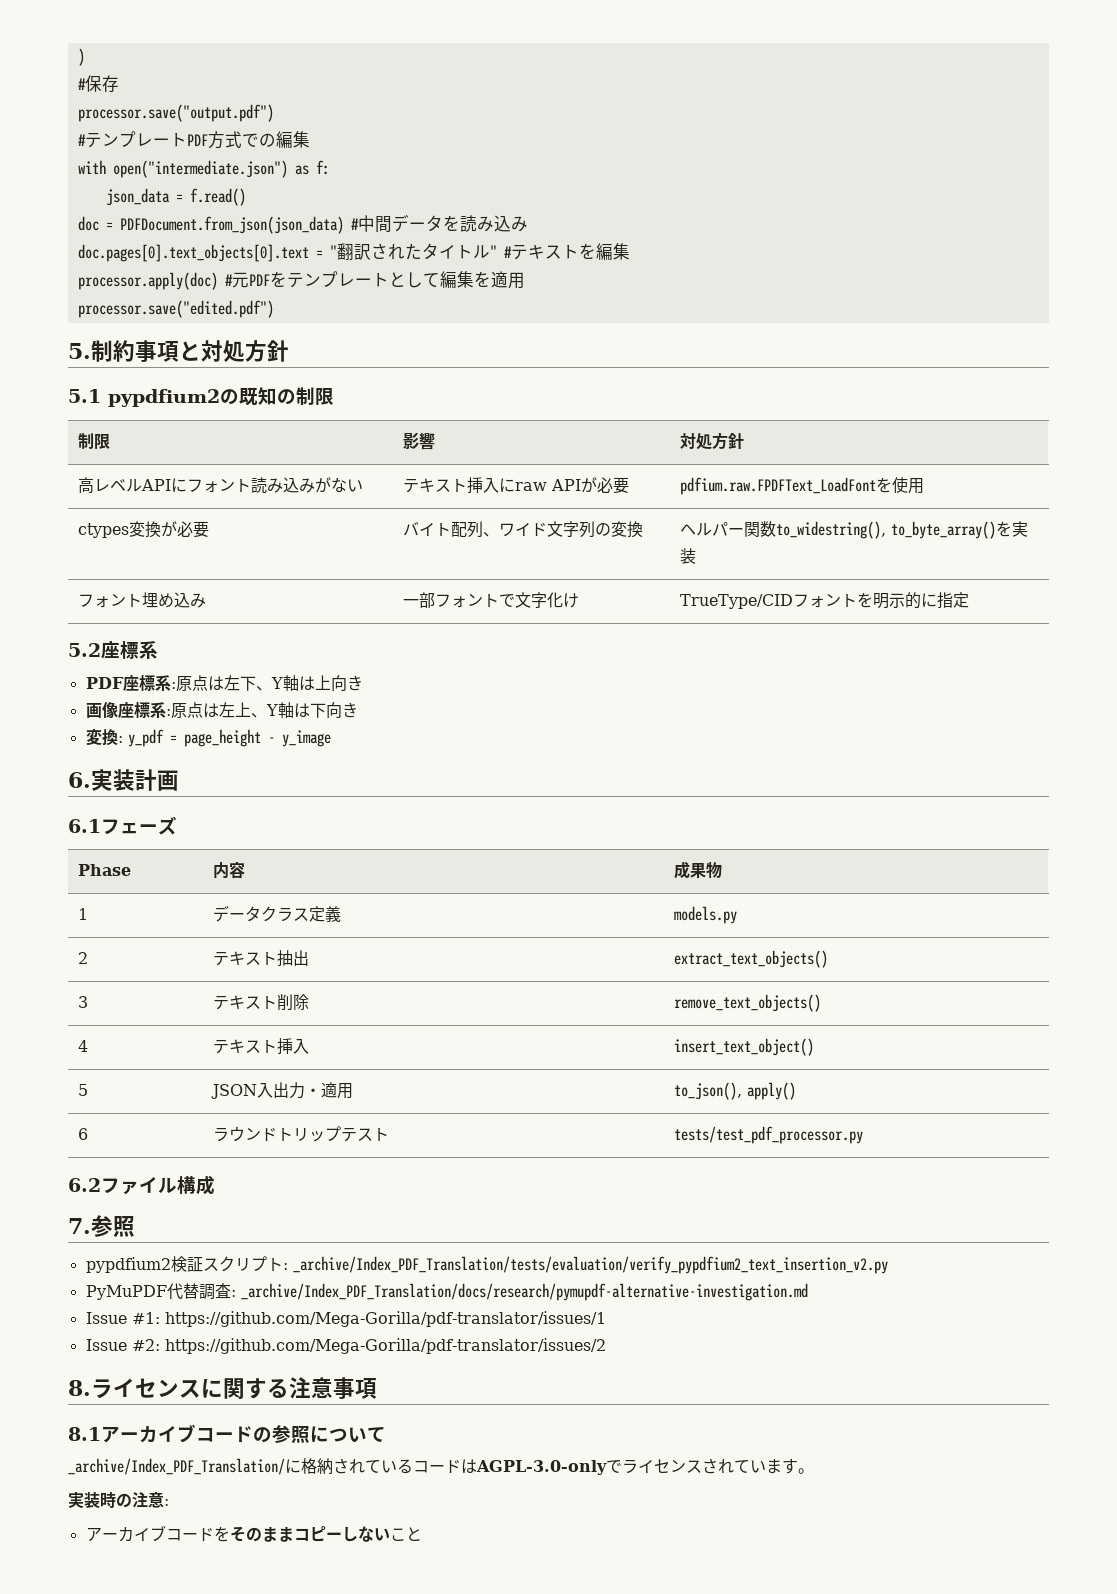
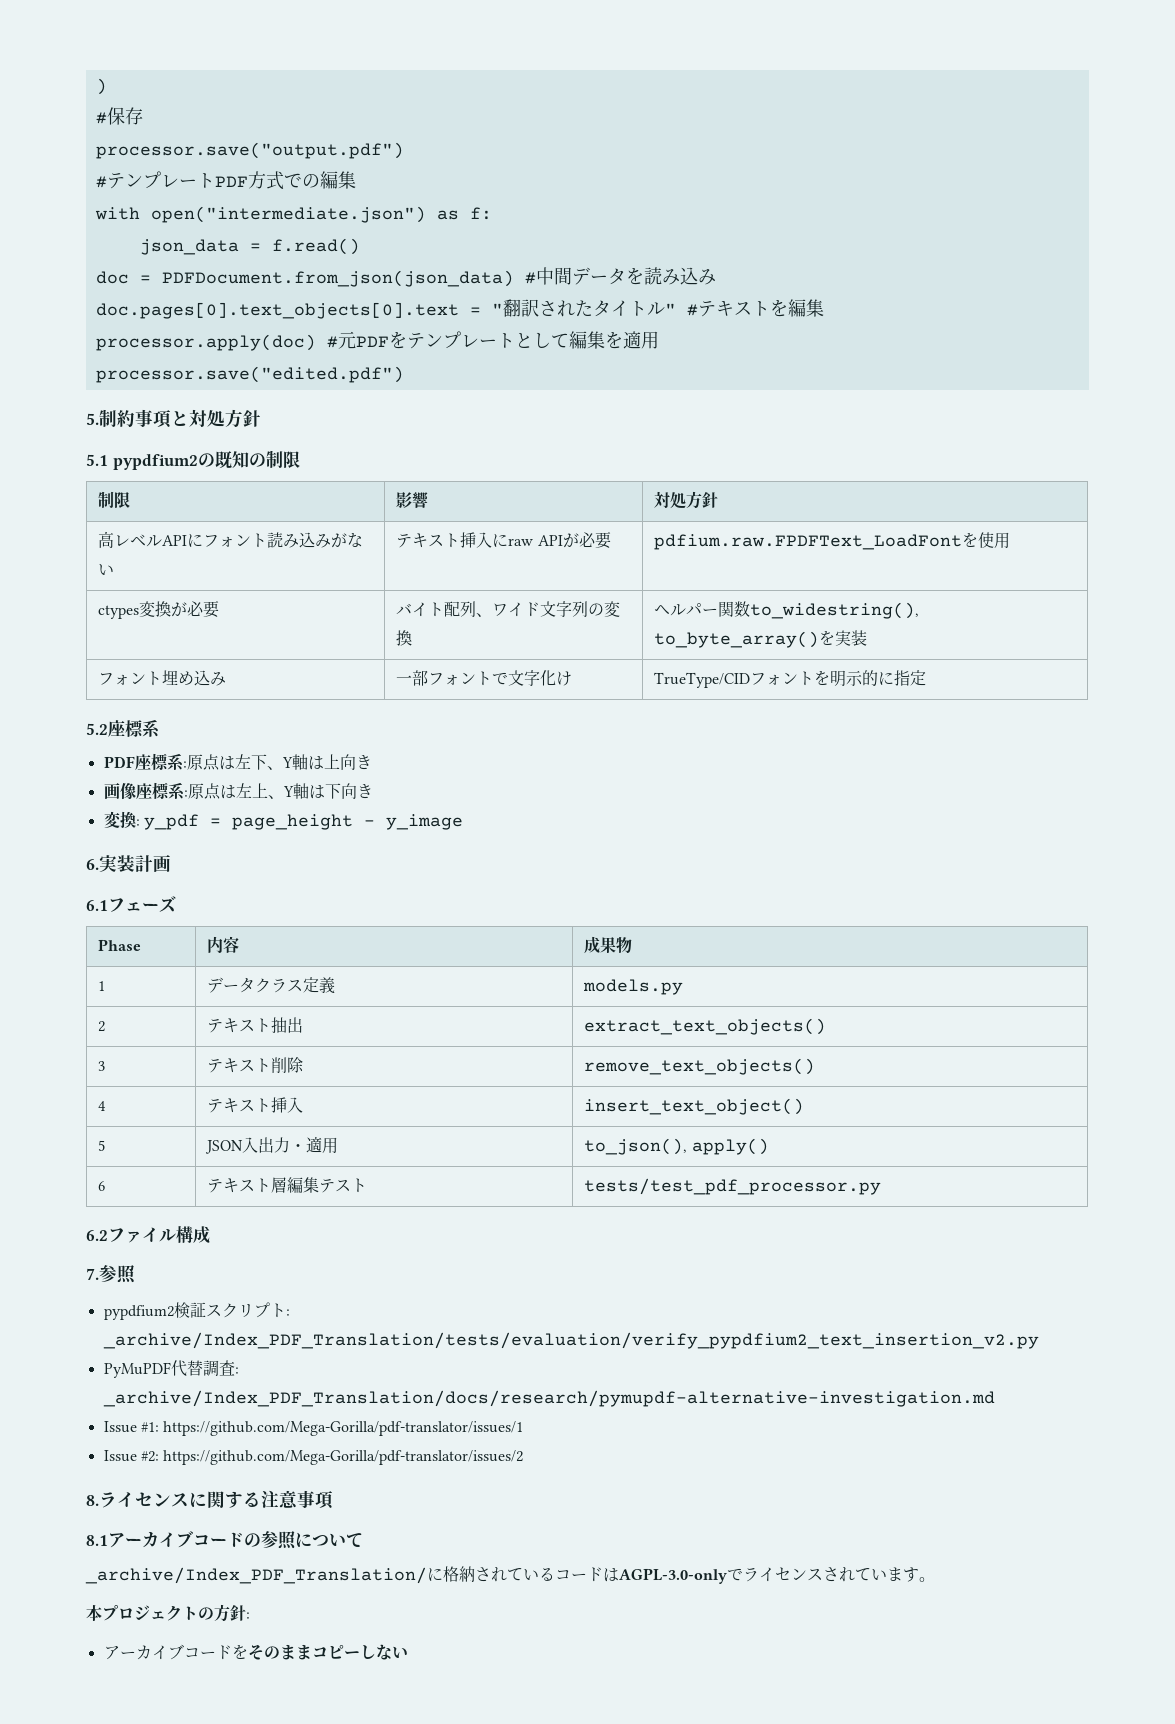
- 6 | ラウンドトリップテスト | tests/test_pdf_processor.py
+ 6 | テキスト層編集テスト | tests/test_pdf_processor.py
- 実装時の注意:
+ 本プロジェクトの方針:
- アーカイブコードをそのままコピーしないこと
+ アーカイブコードをそのままコピーしない

